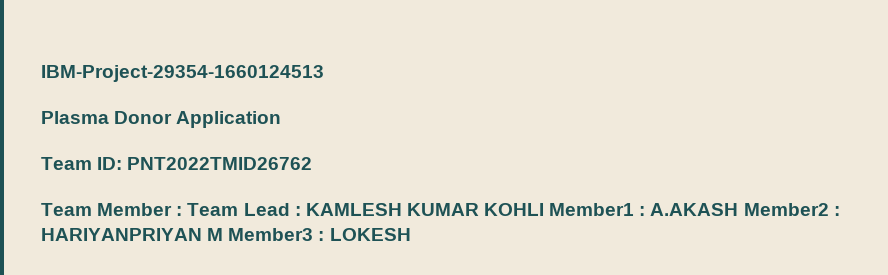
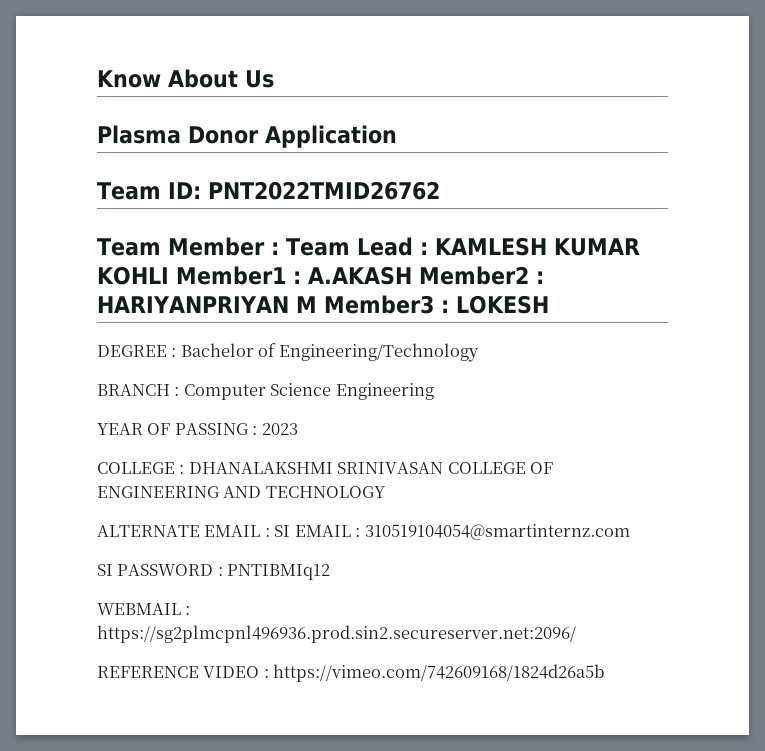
- IBM-Project-29354-1660124513
+ Know About Us
+ DEGREE : Bachelor of Engineering/Technology
+ BRANCH : Computer Science Engineering
+ YEAR OF PASSING : 2023
+ COLLEGE : DHANALAKSHMI SRINIVASAN COLLEGE OF ENGINEERING AND TECHNOLOGY
+ ALTERNATE EMAIL : SI EMAIL : 310519104054@smartinternz.com
+ SI PASSWORD : PNTIBMIq12
+ WEBMAIL : https://sg2plmcpnl496936.prod.sin2.secureserver.net:2096/
+ REFERENCE VIDEO : https://vimeo.com/742609168/1824d26a5b

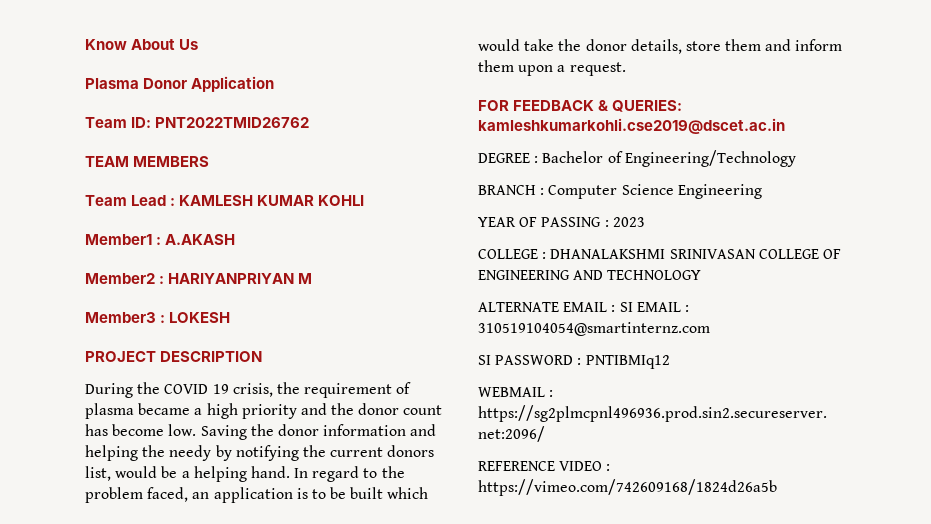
- Team Member : Team Lead : KAMLESH KUMAR KOHLI Member1 : A.AKASH Member2 : HARIYANPRIYAN M Member3 : LOKESH
+ TEAM MEMBERS
+ Team Lead : KAMLESH KUMAR KOHLI
+ Member1 : A.AKASH
+ Member2 : HARIYANPRIYAN M
+ Member3 : LOKESH
+ PROJECT DESCRIPTION
+ During the COVID 19 crisis, the requirement of plasma became a high priority and the donor count has become low. Saving the donor information and helping the needy by notifying the current donors list, would be a helping hand. In regard to the problem faced, an application is to be built which would take the donor details, store them and inform them upon a request.
+ FOR FEEDBACK & QUERIES: kamleshkumarkohli.cse2019@dscet.ac.in

